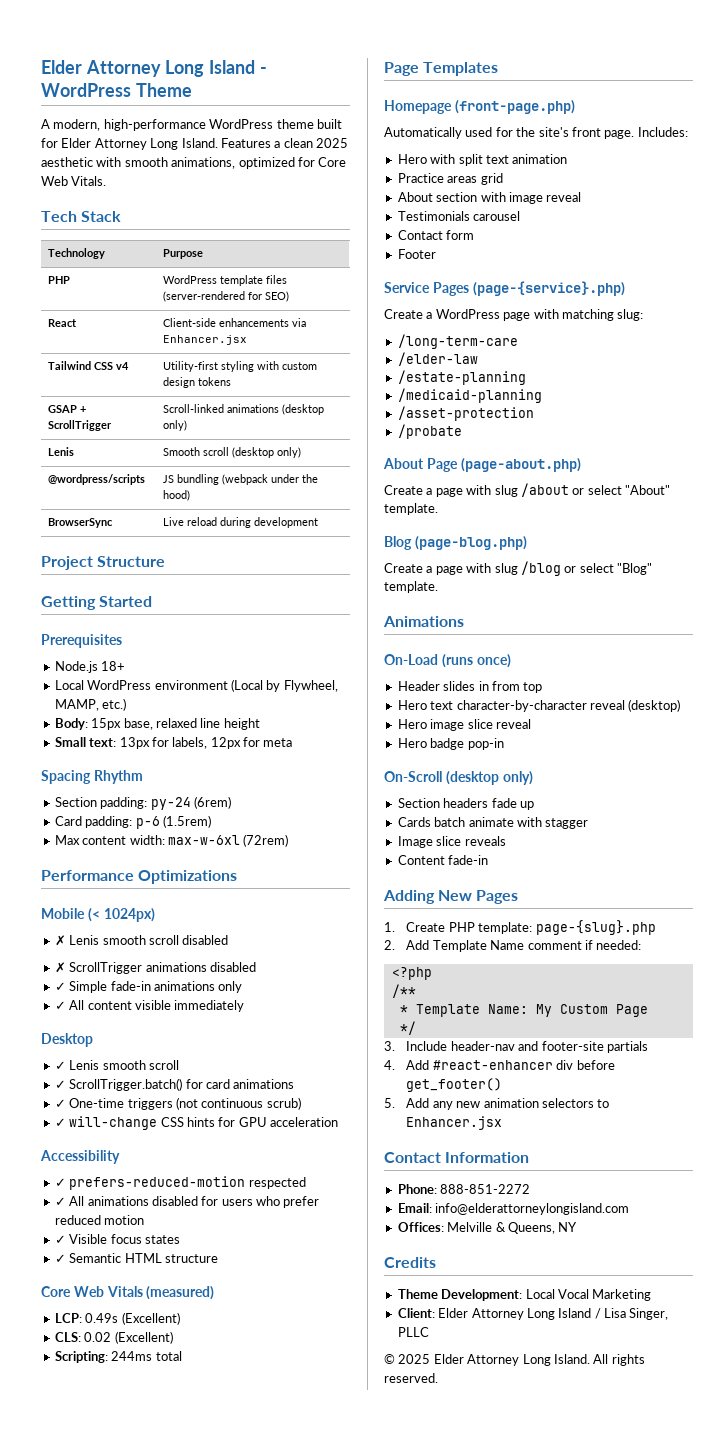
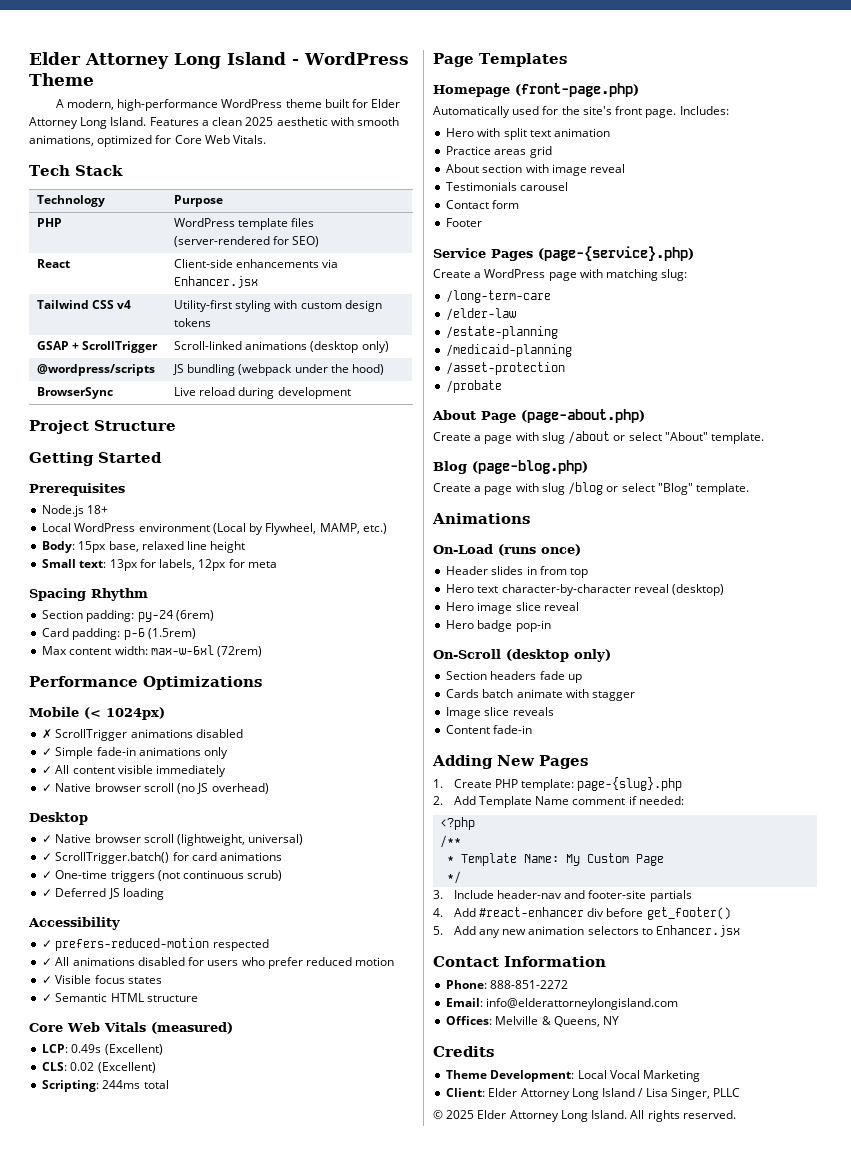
- Lenis | Smooth scroll (desktop only)
- ✗ Lenis smooth scroll disabled
+ ✓ Native browser scroll (no JS overhead)
- ✓ Lenis smooth scroll
+ ✓ Native browser scroll (lightweight, universal)
- ✓ will-change CSS hints for GPU acceleration
+ ✓ Deferred JS loading

